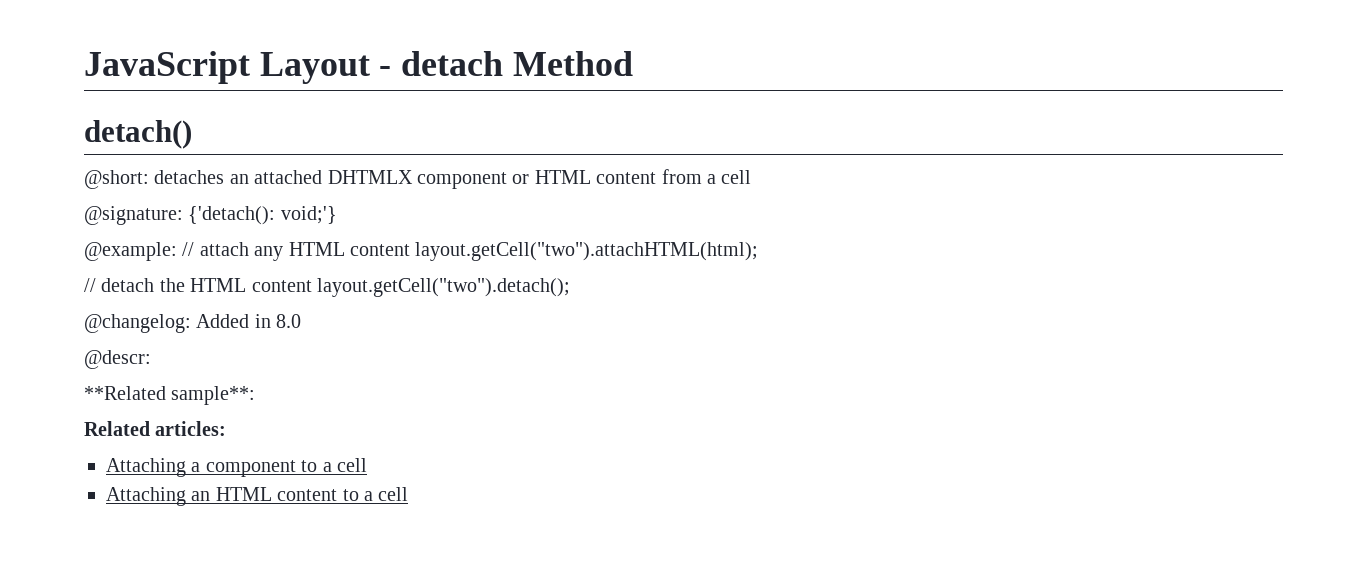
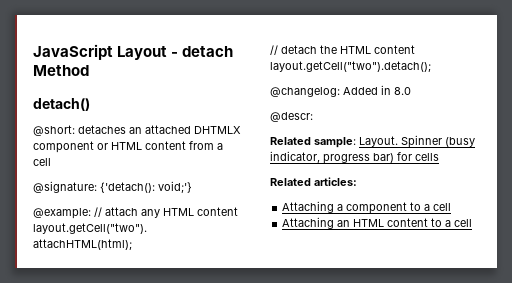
- **Related sample**:
+ Related sample: Layout. Spinner (busy indicator, progress bar) for cells

